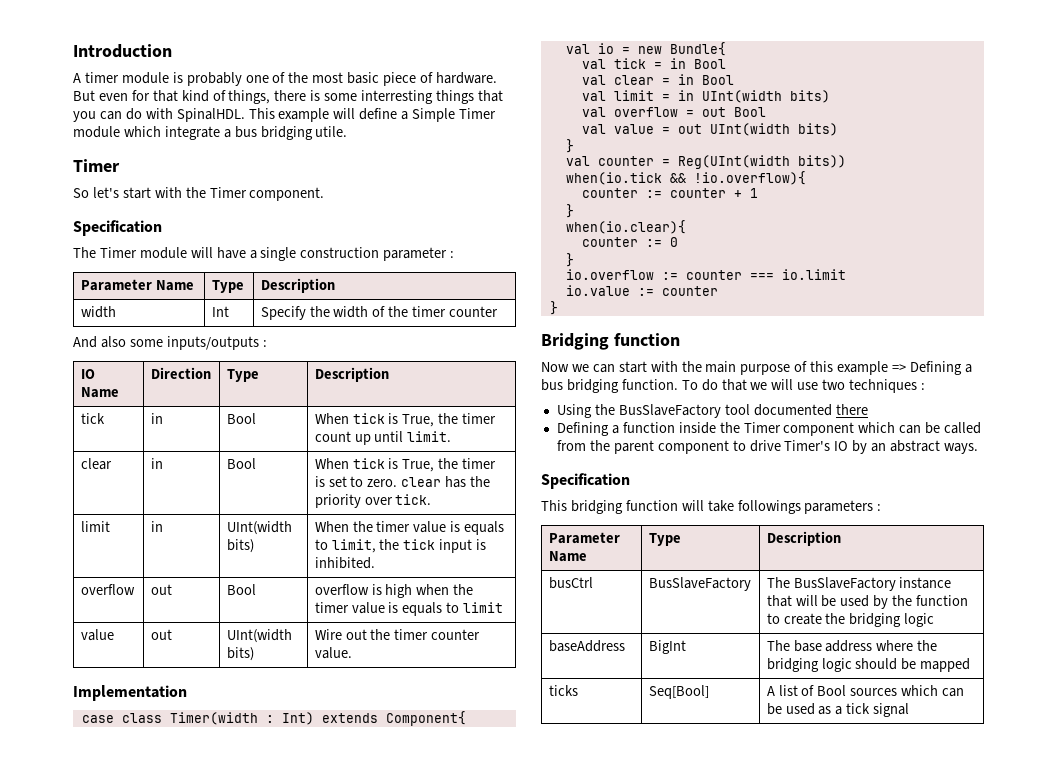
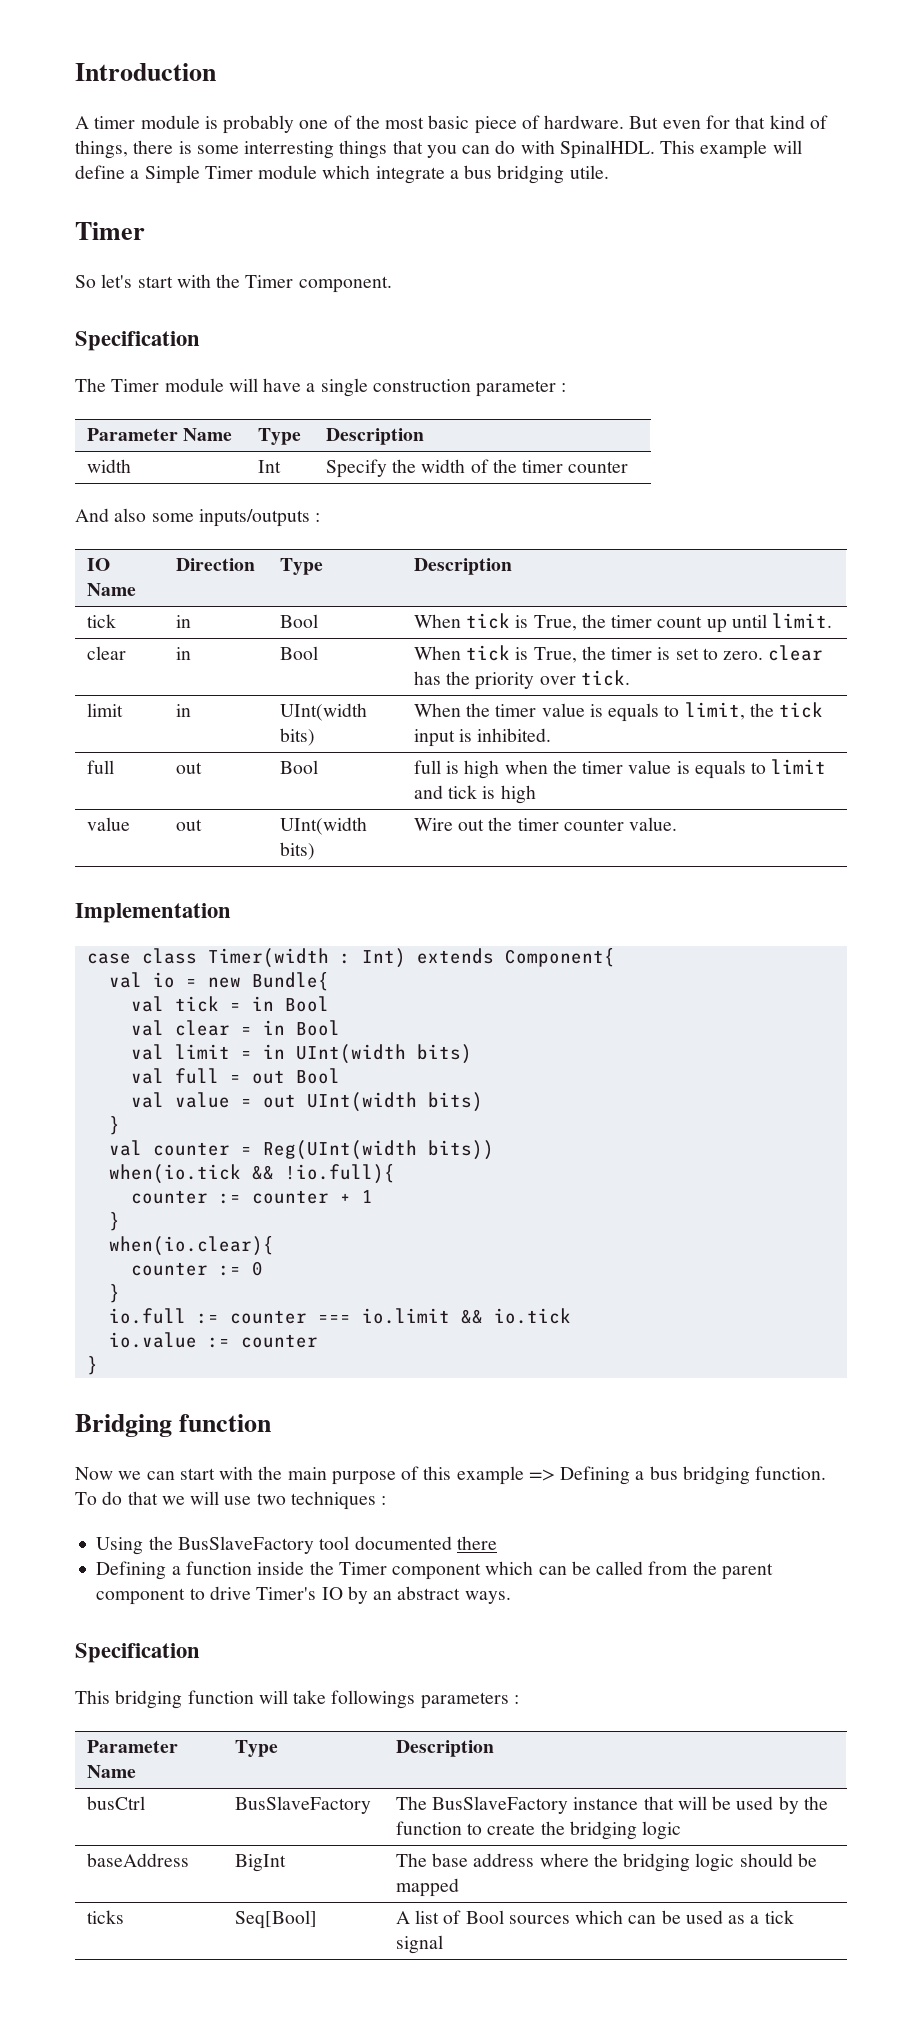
- overflow | out | Bool | overflow is high when the timer value is equals to limit
+ full | out | Bool | full is high when the timer value is equals to limit and tick is high
- val overflow = out Bool
+ val full = out Bool
- when(io.tick && !io.overflow){
+ when(io.tick && !io.full){
- io.overflow := counter === io.limit
+ io.full := counter === io.limit && io.tick

